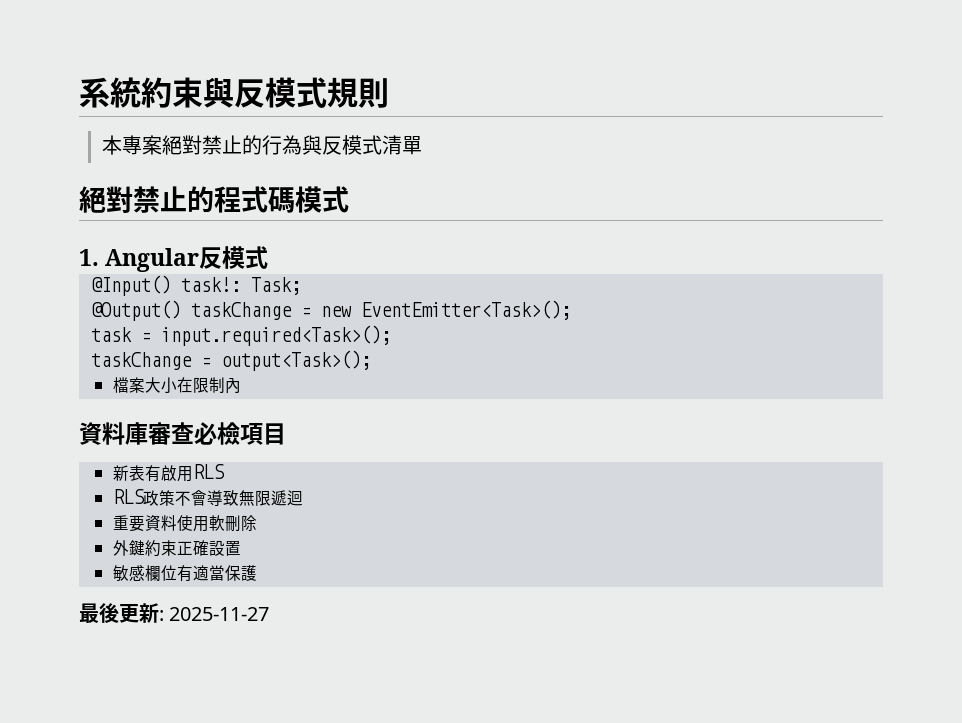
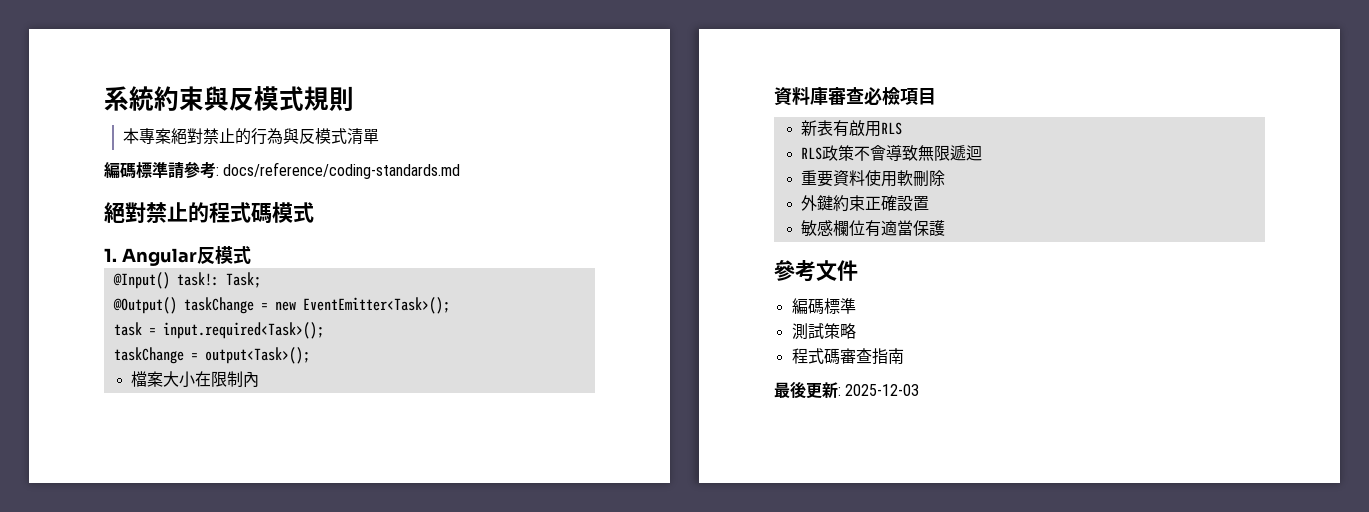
+ 編碼標準請參考: docs/reference/coding-standards.md
+ 參考文件
+ 編碼標準
+ 測試策略
+ 程式碼審查指南
- 最後更新: 2025-11-27
+ 最後更新: 2025-12-03

